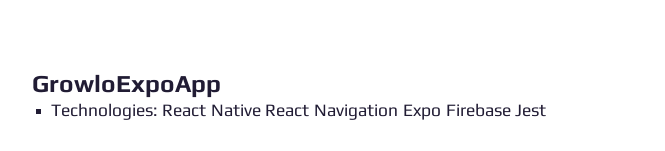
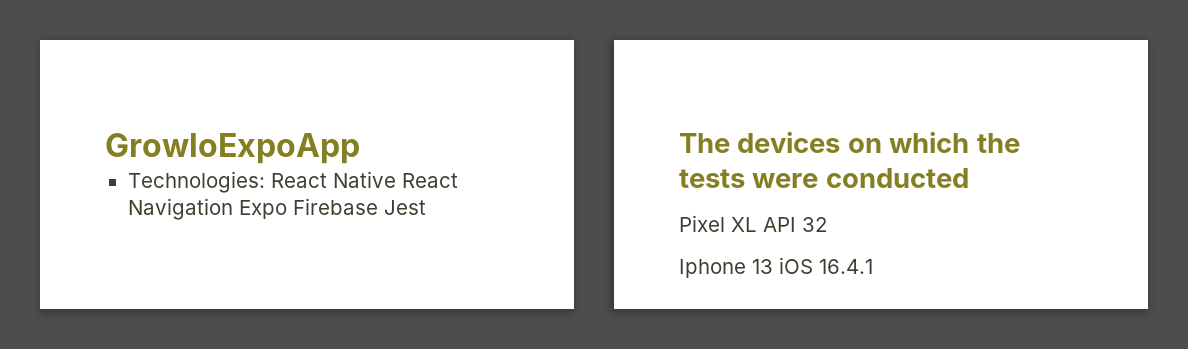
+ The devices on which the tests were conducted
+ Pixel XL API 32
+ Iphone 13 iOS 16.4.1

